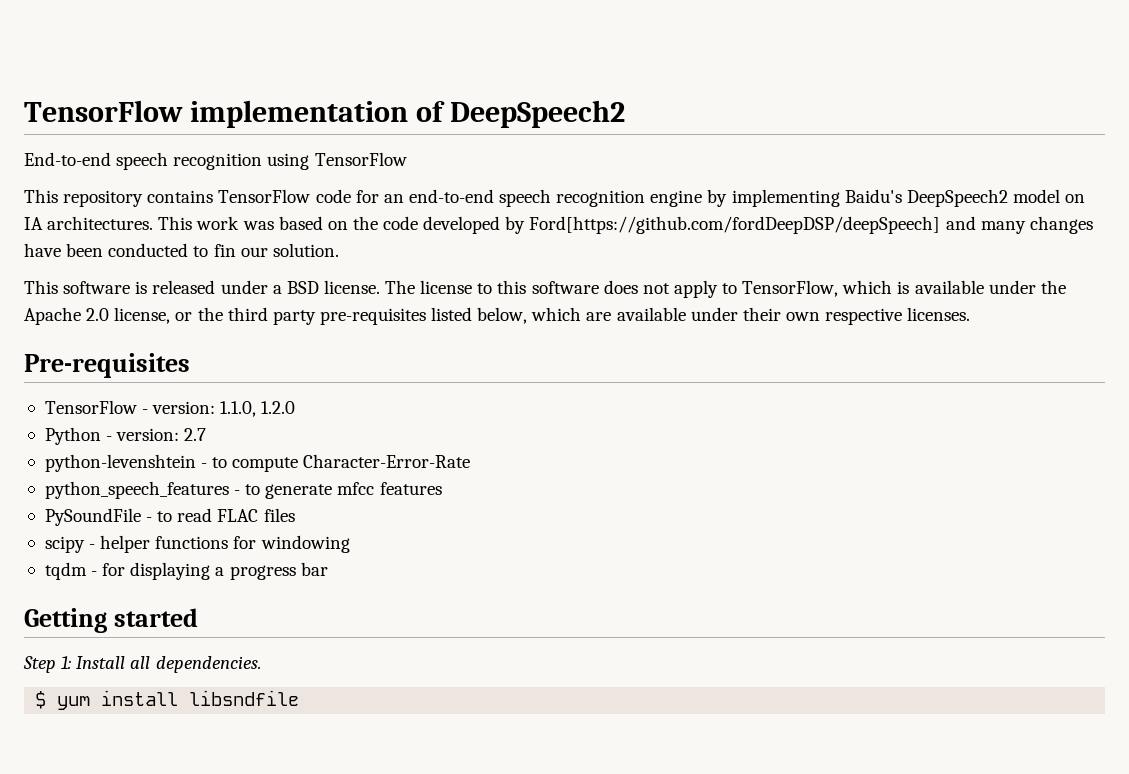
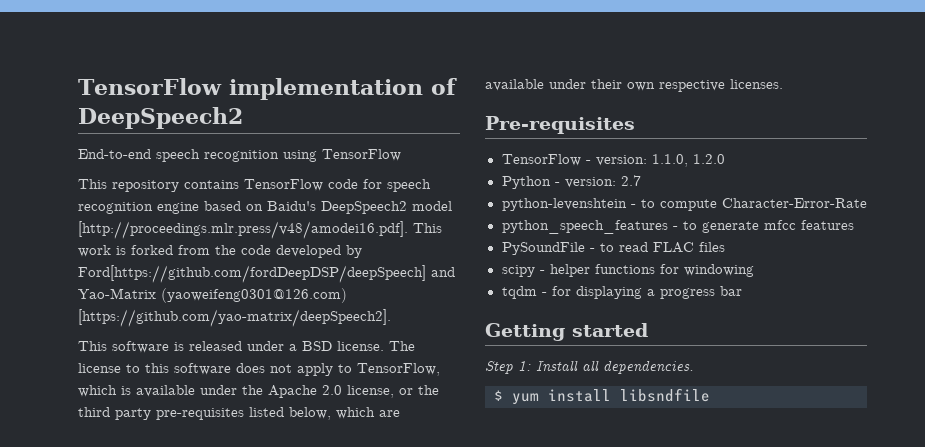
- This repository contains TensorFlow code for an end-to-end speech recognition engine by implementing Baidu's DeepSpeech2 model on IA architectures. This work was based on the code developed by Ford[https://github.com/fordDeepDSP/deepSpeech] and many changes have been conducted to fin our solution.
+ This repository contains TensorFlow code for speech recognition engine based on Baidu's DeepSpeech2 model [http://proceedings.mlr.press/v48/amodei16.pdf]. This work is forked from the code developed by Ford[https://github.com/fordDeepDSP/deepSpeech] and Yao-Matrix (yaoweifeng0301@126.com) [https://github.com/yao-matrix/deepSpeech2].

